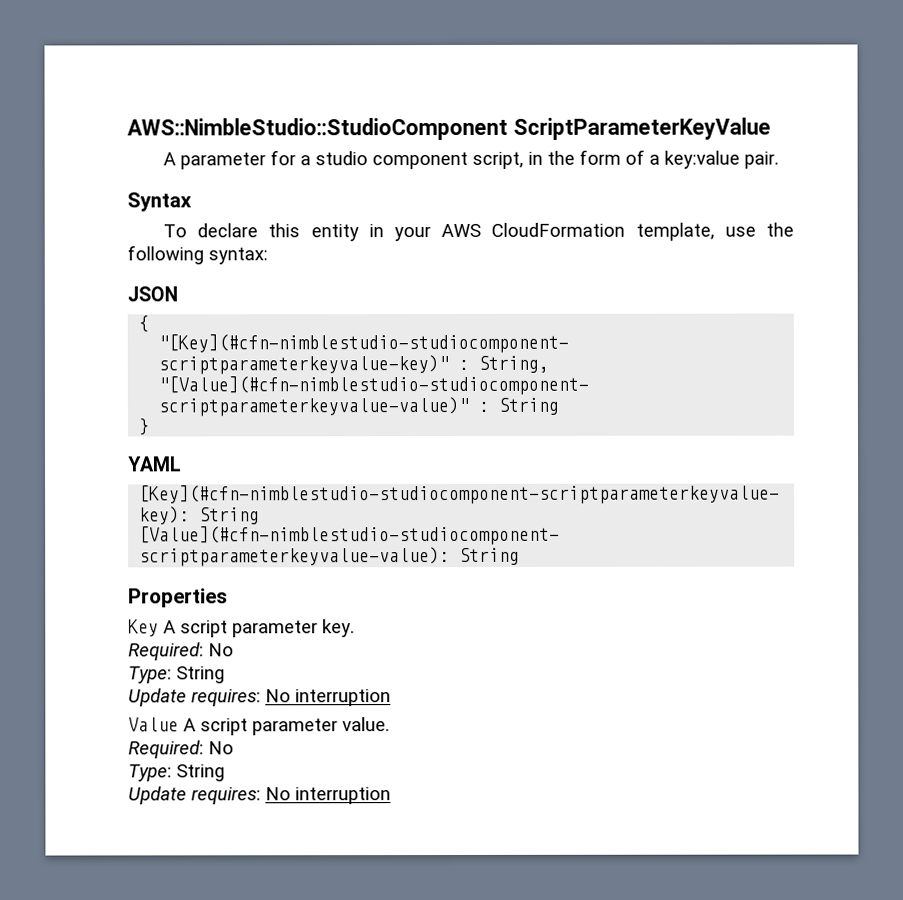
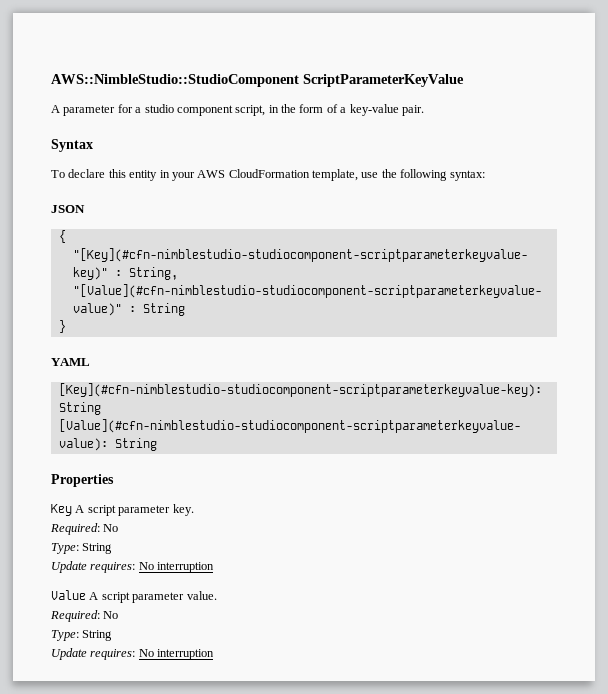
- A parameter for a studio component script, in the form of a key:value pair.
+ A parameter for a studio component script, in the form of a key-value pair.

